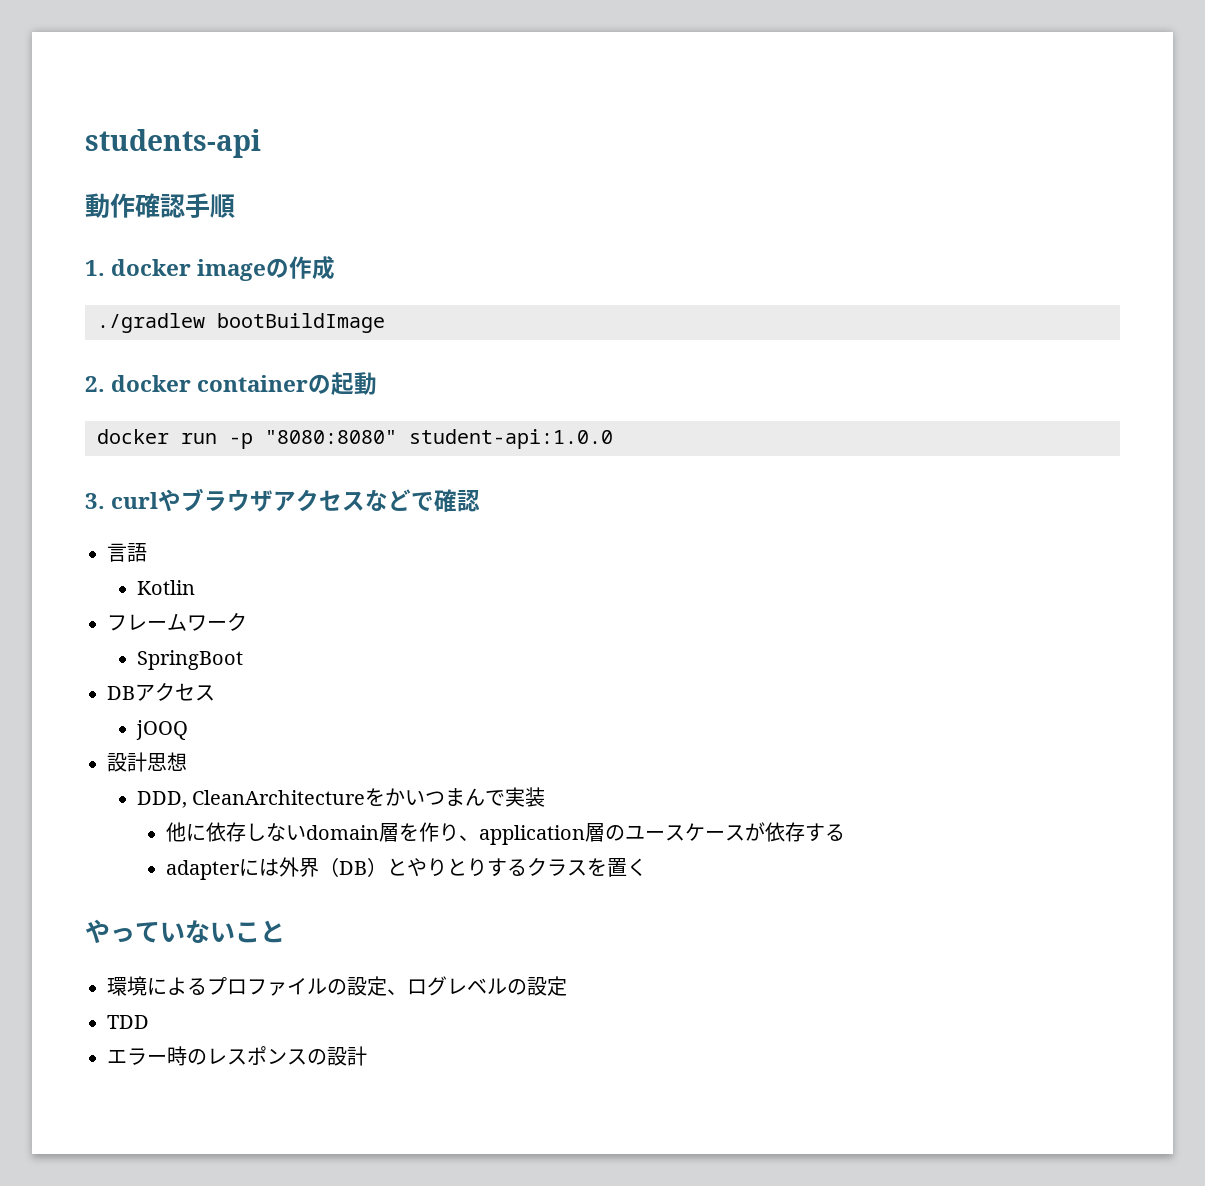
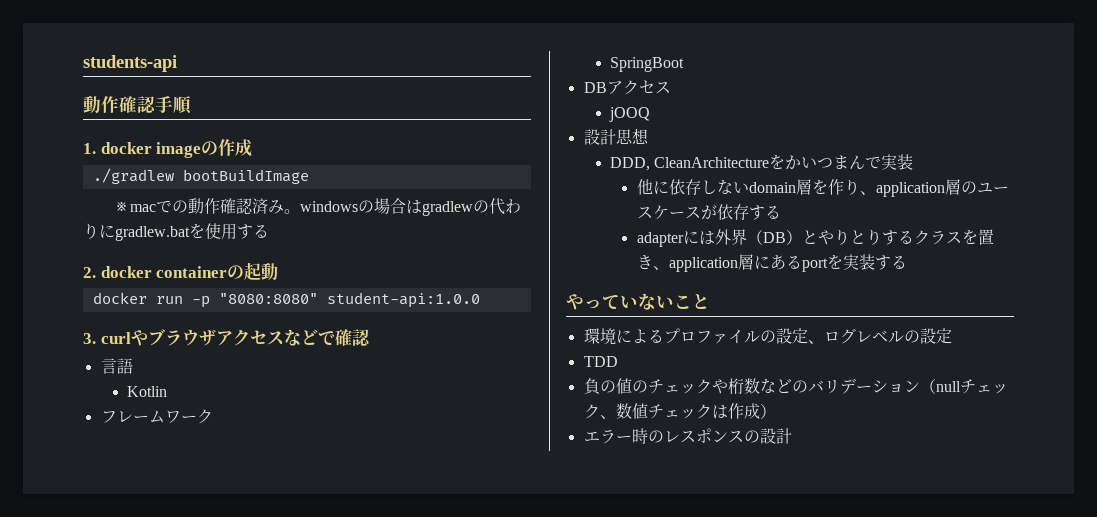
+ ※ macでの動作確認済み。windowsの場合はgradlewの代わりにgradlew.batを使用する
- adapterには外界（DB）とやりとりするクラスを置く
+ adapterには外界（DB）とやりとりするクラスを置き、application層にあるportを実装する
+ 負の値のチェックや桁数などのバリデーション（nullチェック、数値チェックは作成）

